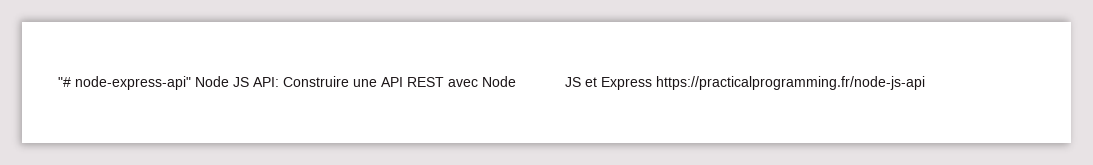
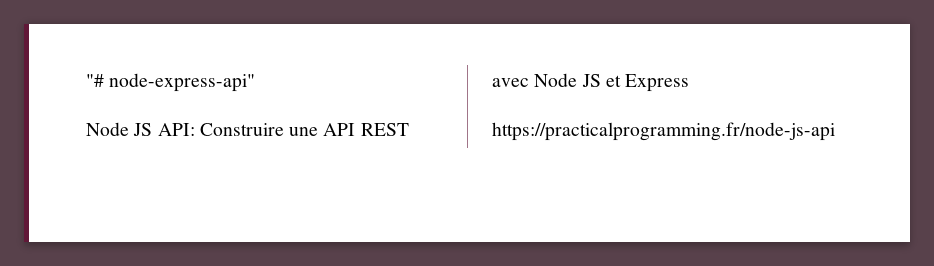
- "# node-express-api" Node JS API: Construire une API REST avec Node JS et Express https://practicalprogramming.fr/node-js-api
+ "# node-express-api"
+ Node JS API: Construire une API REST avec Node JS et Express
+ https://practicalprogramming.fr/node-js-api

